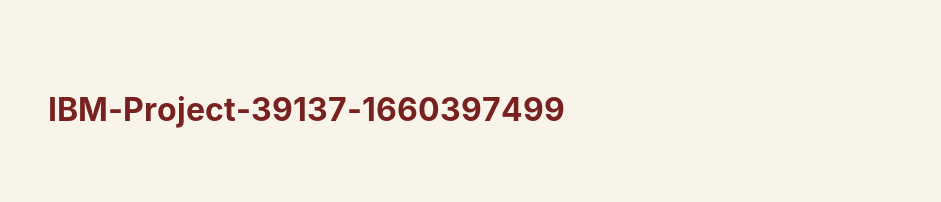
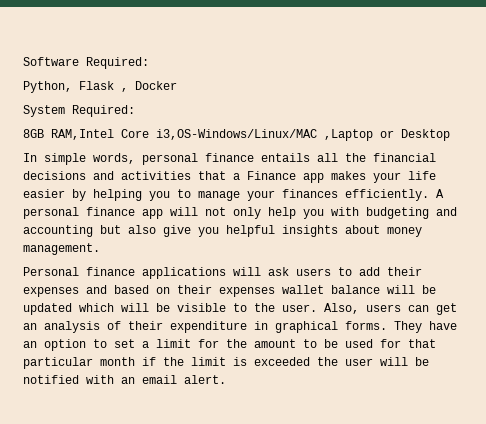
- IBM-Project-39137-1660397499
+ Software Required:
+ Python, Flask , Docker
+ System Required:
+ 8GB RAM,Intel Core i3,OS-Windows/Linux/MAC ,Laptop or Desktop
+ In simple words, personal finance entails all the financial decisions and activities that a Finance app makes your life easier by helping you to manage your finances efficiently. A personal finance app will not only help you with budgeting and accounting but also give you helpful insights about money management.
+ Personal finance applications will ask users to add their expenses and based on their expenses wallet balance will be updated which will be visible to the user. Also, users can get an analysis of their expenditure in graphical forms. They have an option to set a limit for the amount to be used for that particular month if the limit is exceeded the user will be notified with an email alert.

